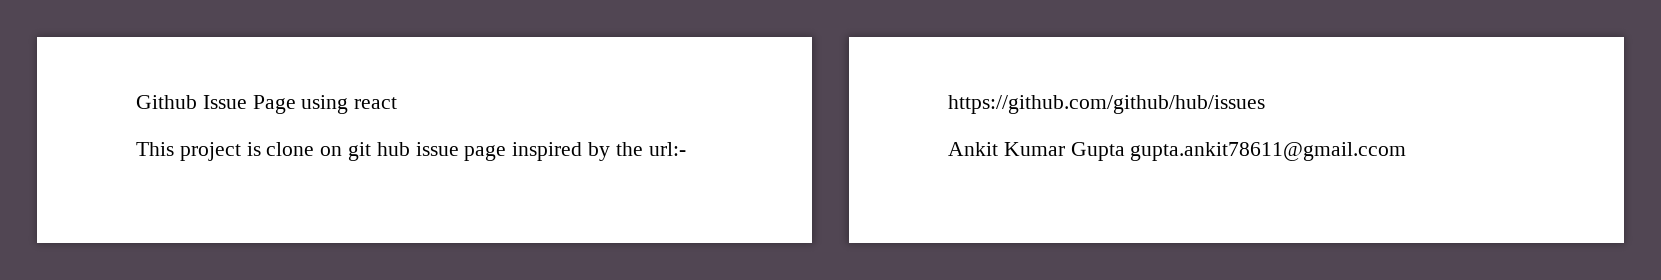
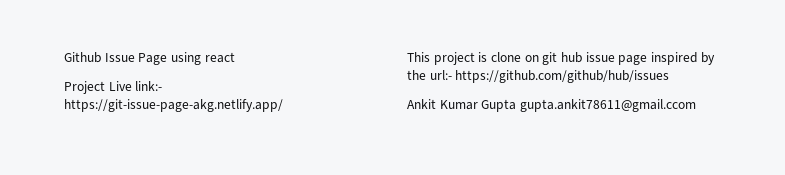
+ Project Live link:- https://git-issue-page-akg.netlify.app/

